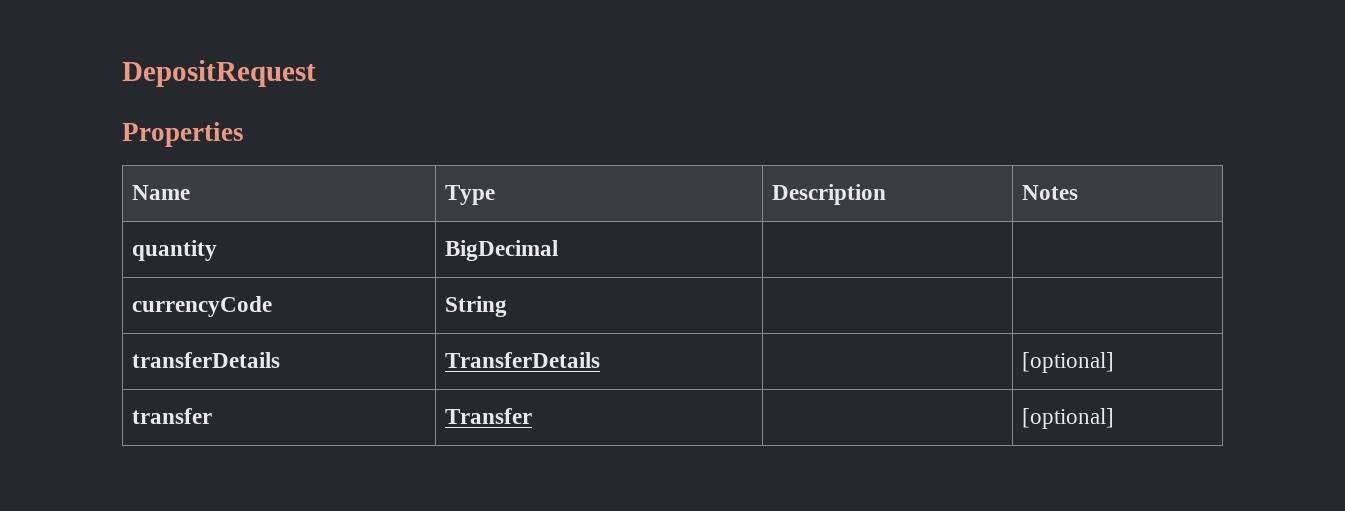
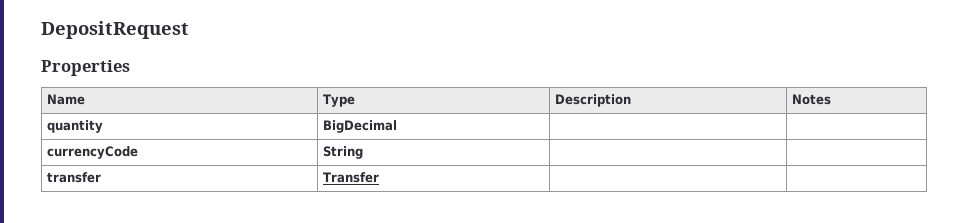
- transferDetails | TransferDetails | | [optional]
- transfer | Transfer | | [optional]
+ transfer | Transfer | |

